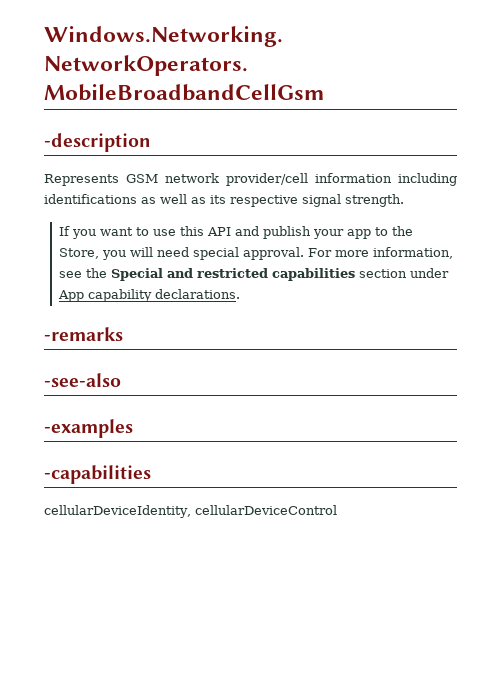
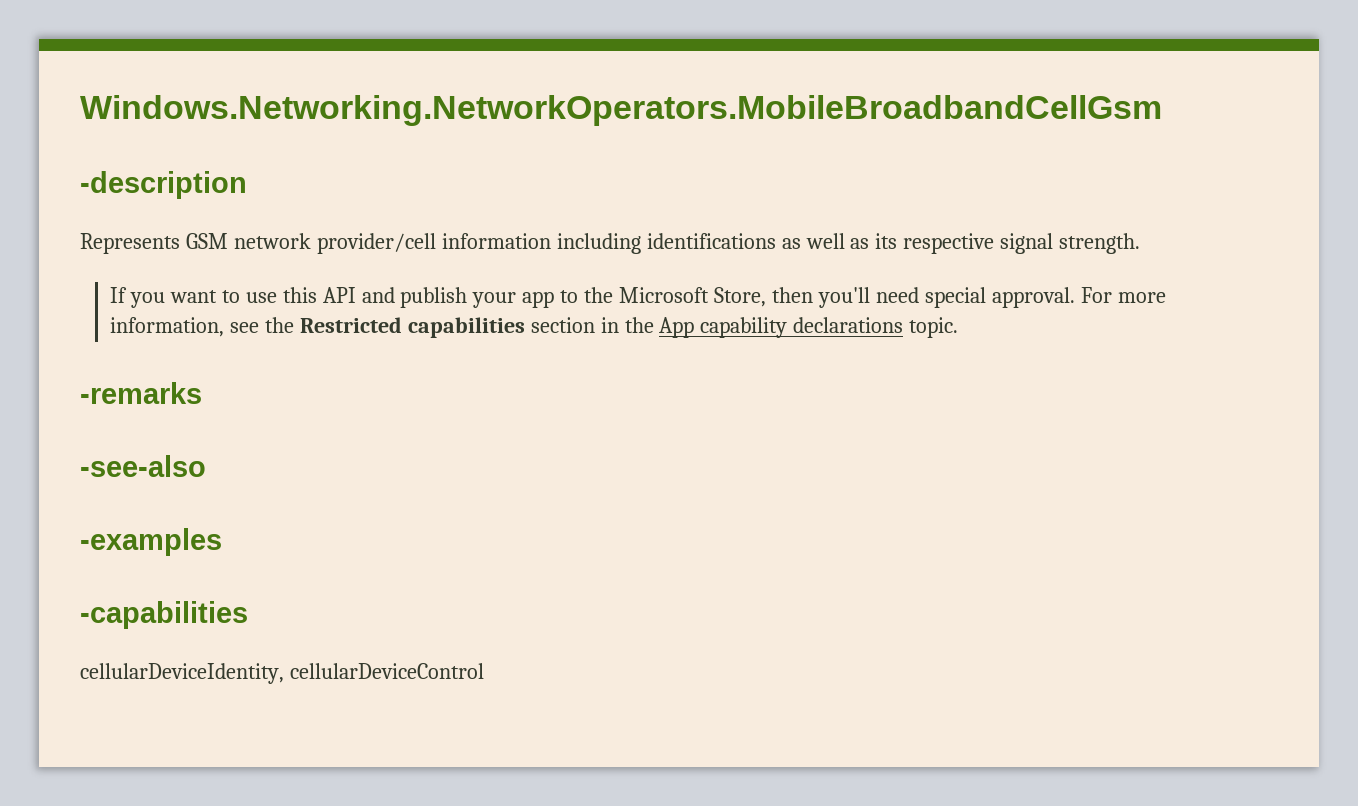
- If you want to use this API and publish your app to the Store, you will need special approval.
+ If you want to use this API and publish your app to the Microsoft Store, then you'll need special approval.
- For more information, see the Special and restricted capabilities section under App capability declarations.
+ For more information, see the Restricted capabilities section in the App capability declarations topic.

